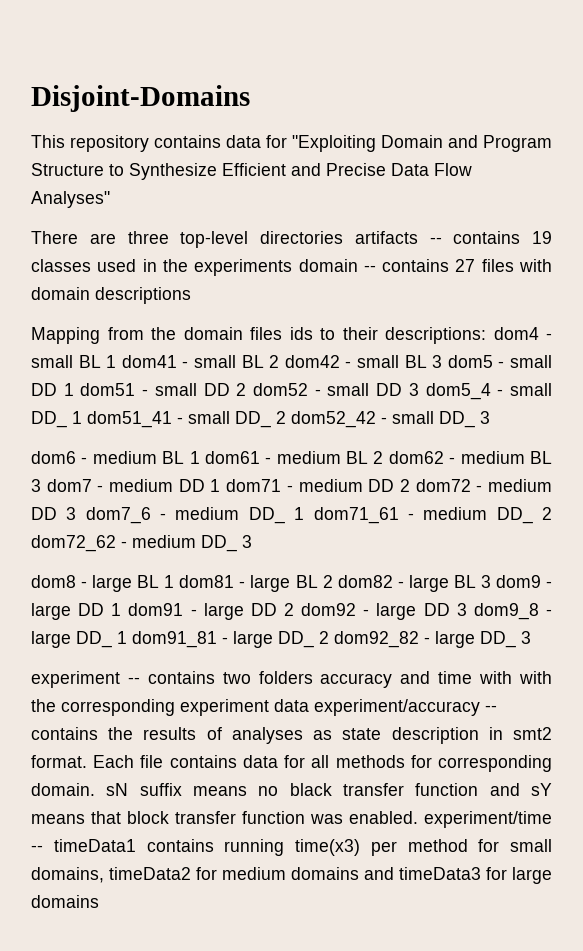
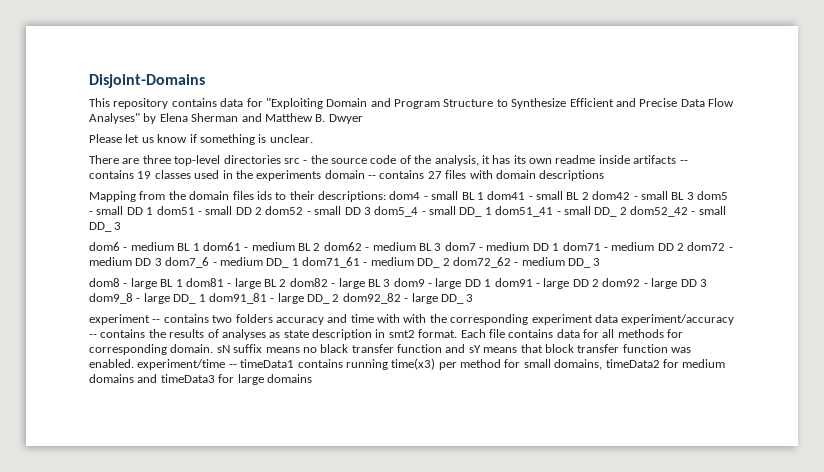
- This repository contains data for "Exploiting Domain and Program Structure to Synthesize Efficient and Precise Data Flow Analyses"
+ This repository contains data for "Exploiting Domain and Program Structure to Synthesize Efficient and Precise Data Flow Analyses" by Elena Sherman and Matthew B. Dwyer
+ Please let us know if something is unclear.
- There are three top-level directories artifacts -- contains 19 classes used in the experiments domain -- contains 27 files with domain descriptions
+ There are three top-level directories src - the source code of the analysis, it has its own readme inside artifacts -- contains 19 classes used in the experiments domain -- contains 27 files with domain descriptions

